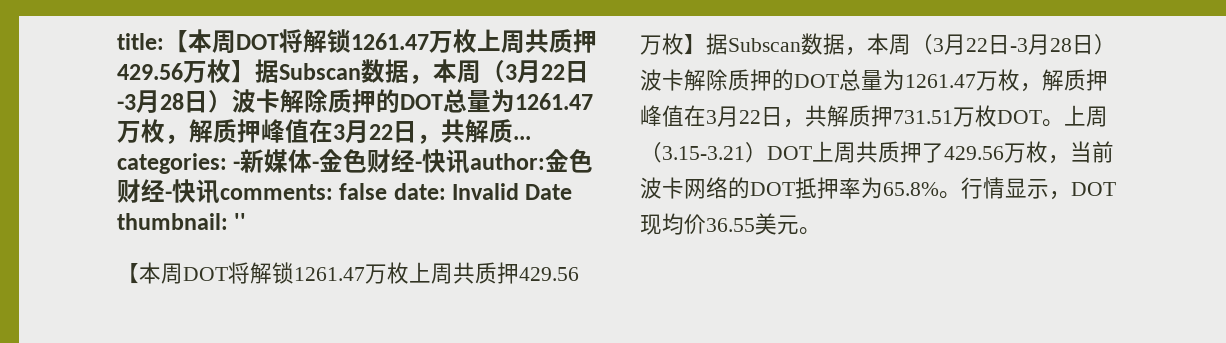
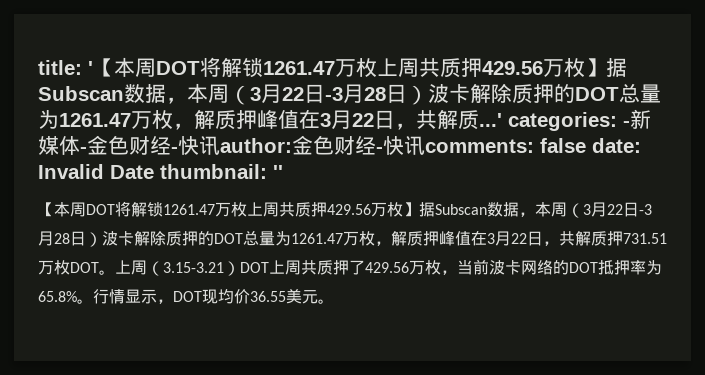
- title:【本周DOT将解锁1261.47万枚上周共质押429.56万枚】据Subscan数据，本周（3月22日-3月28日）波卡解除质押的DOT总量为1261.47万枚，解质押峰值在3月22日，共解质... categories: -新媒体-金色财经-快讯author:金色财经-快讯comments: false date: Invalid Date thumbnail: ''
+ title: '【本周DOT将解锁1261.47万枚上周共质押429.56万枚】据Subscan数据，本周（3月22日-3月28日）波卡解除质押的DOT总量为1261.47万枚，解质押峰值在3月22日，共解质...' categories: -新媒体-金色财经-快讯author:金色财经-快讯comments: false date: Invalid Date thumbnail: ''

